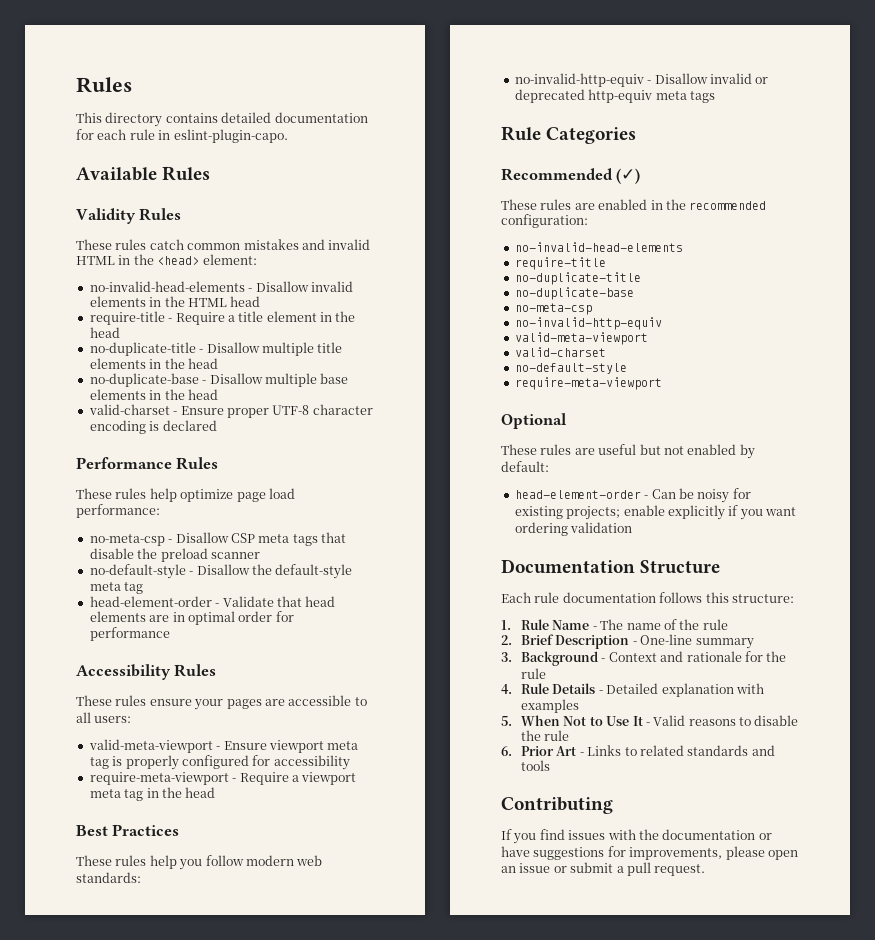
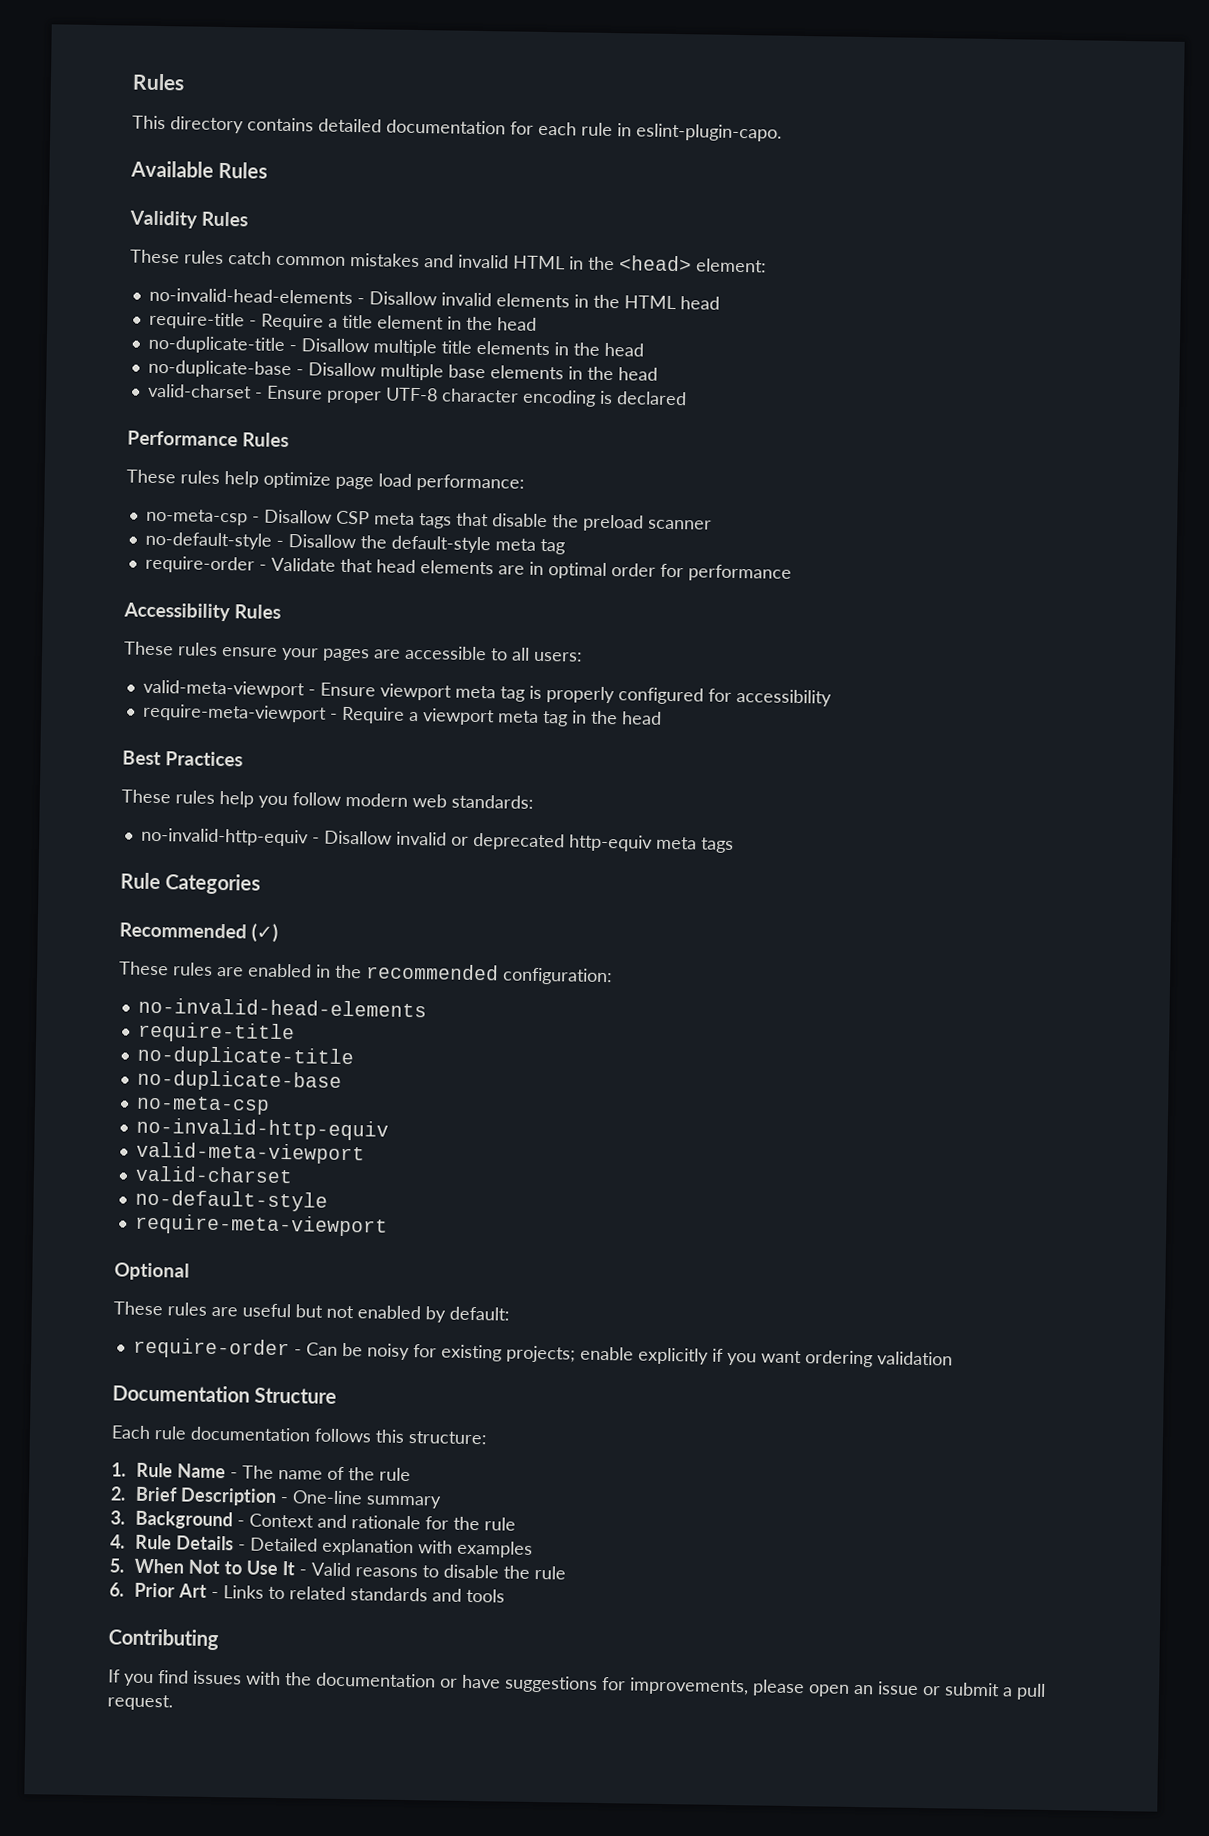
- head-element-order - Validate that head elements are in optimal order for performance
+ require-order - Validate that head elements are in optimal order for performance
- head-element-order - Can be noisy for existing projects; enable explicitly if you want ordering validation
+ require-order - Can be noisy for existing projects; enable explicitly if you want ordering validation

